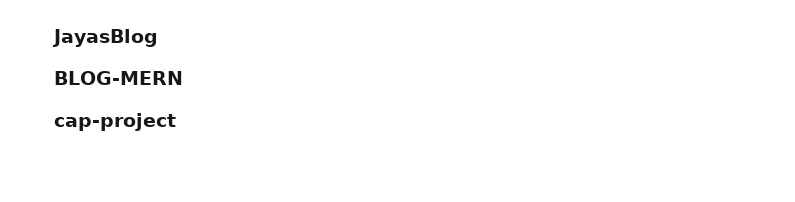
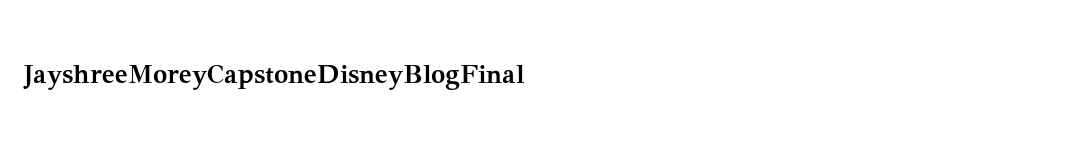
- JayasBlog
- BLOG-MERN
- cap-project
+ JayshreeMoreyCapstoneDisneyBlogFinal

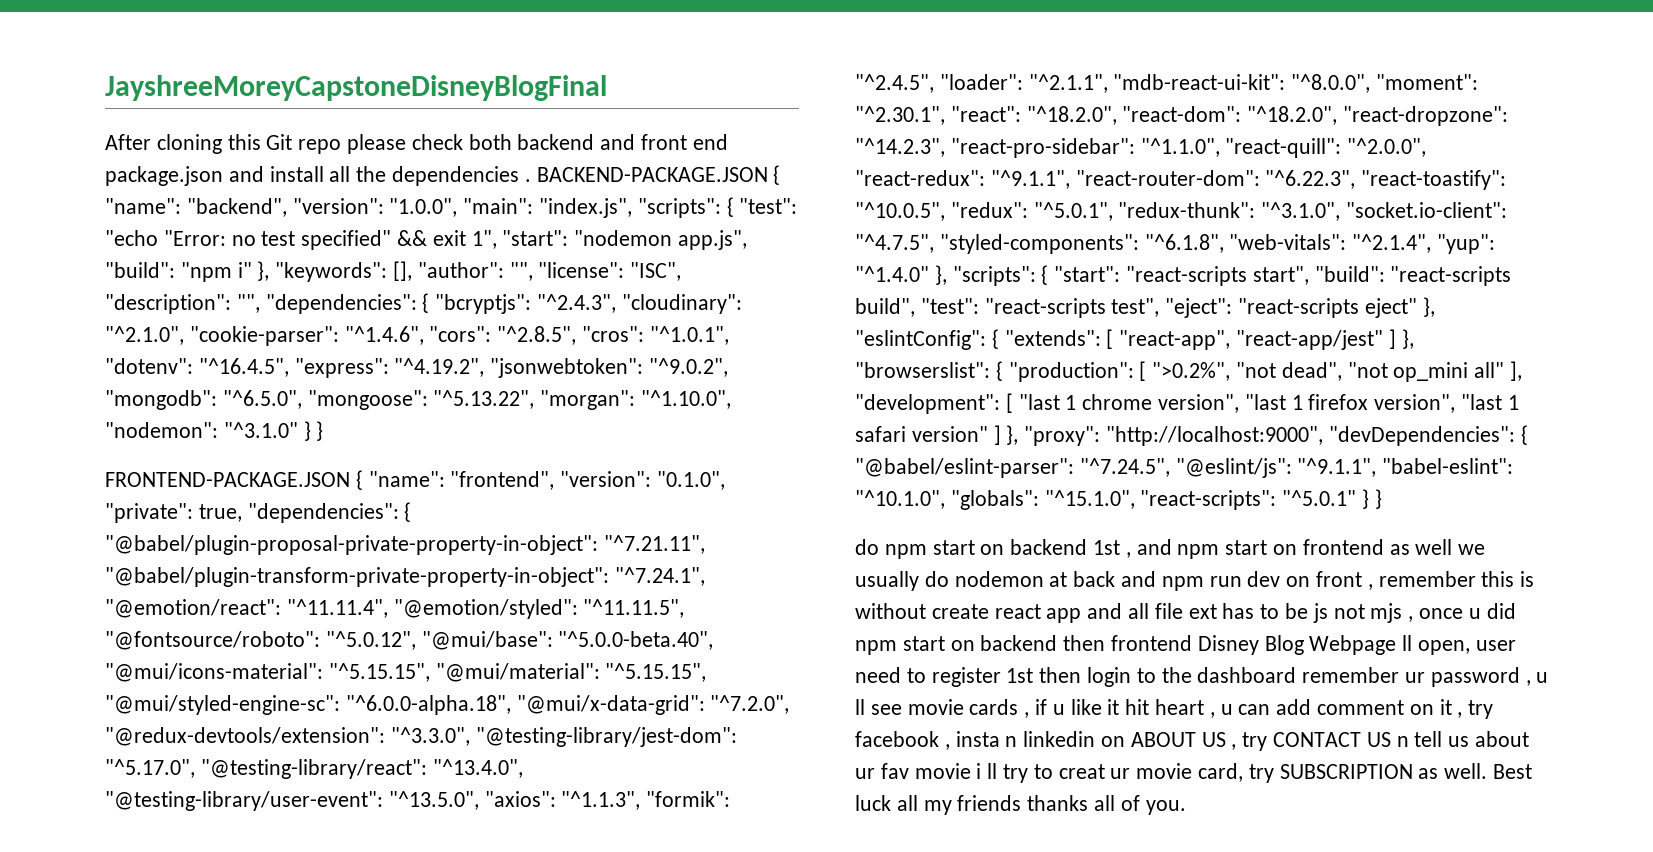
+ After cloning this Git repo please check both backend and front end package.json and install all the dependencies . BACKEND-PACKAGE.JSON { "name": "backend", "version": "1.0.0", "main": "index.js", "scripts": { "test": "echo "Error: no test specified" && exit 1", "start": "nodemon app.js", "build": "npm i" }, "keywords": [], "author": "", "license": "ISC", "description": "", "dependencies": { "bcryptjs": "^2.4.3", "cloudinary": "^2.1.0", "cookie-parser": "^1.4.6", "cors": "^2.8.5", "cros": "^1.0.1", "dotenv": "^16.4.5", "express": "^4.19.2", "jsonwebtoken": "^9.0.2", "mongodb": "^6.5.0", "mongoose": "^5.13.22", "morgan": "^1.10.0", "nodemon": "^3.1.0" } }
+ FRONTEND-PACKAGE.JSON { "name": "frontend", "version": "0.1.0", "private": true, "dependencies": { "@babel/plugin-proposal-private-property-in-object": "^7.21.11", "@babel/plugin-transform-private-property-in-object": "^7.24.1", "@emotion/react": "^11.11.4", "@emotion/styled": "^11.11.5", "@fontsource/roboto": "^5.0.12", "@mui/base": "^5.0.0-beta.40", "@mui/icons-material": "^5.15.15", "@mui/material": "^5.15.15", "@mui/styled-engine-sc": "^6.0.0-alpha.18", "@mui/x-data-grid": "^7.2.0", "@redux-devtools/extension": "^3.3.0", "@testing-library/jest-dom": "^5.17.0", "@testing-library/react": "^13.4.0", "@testing-library/user-event": "^13.5.0", "axios": "^1.1.3", "formik": "^2.4.5", "loader": "^2.1.1", "mdb-react-ui-kit": "^8.0.0", "moment": "^2.30.1", "react": "^18.2.0", "react-dom": "^18.2.0", "react-dropzone": "^14.2.3", "react-pro-sidebar": "^1.1.0", "react-quill": "^2.0.0", "react-redux": "^9.1.1", "react-router-dom": "^6.22.3", "react-toastify": "^10.0.5", "redux": "^5.0.1", "redux-thunk": "^3.1.0", "socket.io-client": "^4.7.5", "styled-components": "^6.1.8", "web-vitals": "^2.1.4", "yup": "^1.4.0" }, "scripts": { "start": "react-scripts start", "build": "react-scripts build", "test": "react-scripts test", "eject": "react-scripts eject" }, "eslintConfig": { "extends": [ "react-app", "react-app/jest" ] }, "browserslist": { "production": [ ">0.2%", "not dead", "not op_mini all" ], "development": [ "last 1 chrome version", "last 1 firefox version", "last 1 safari version" ] }, "proxy": "http://localhost:9000", "devDependencies": { "@babel/eslint-parser": "^7.24.5", "@eslint/js": "^9.1.1", "babel-eslint": "^10.1.0", "globals": "^15.1.0", "react-scripts": "^5.0.1" } }
+ do npm start on backend 1st , and npm start on frontend as well we usually do nodemon at back and npm run dev on front , remember this is without create react app and all file ext has to be js not mjs , once u did npm start on backend then frontend Disney Blog Webpage ll open, user need to register 1st then login to the dashboard remember ur password , u ll see movie cards , if u like it hit heart , u can add comment on it , try facebook , insta n linkedin on ABOUT US , try CONTACT US n tell us about ur fav movie i ll try to creat ur movie card, try SUBSCRIPTION as well. Best luck all my friends thanks all of you.

